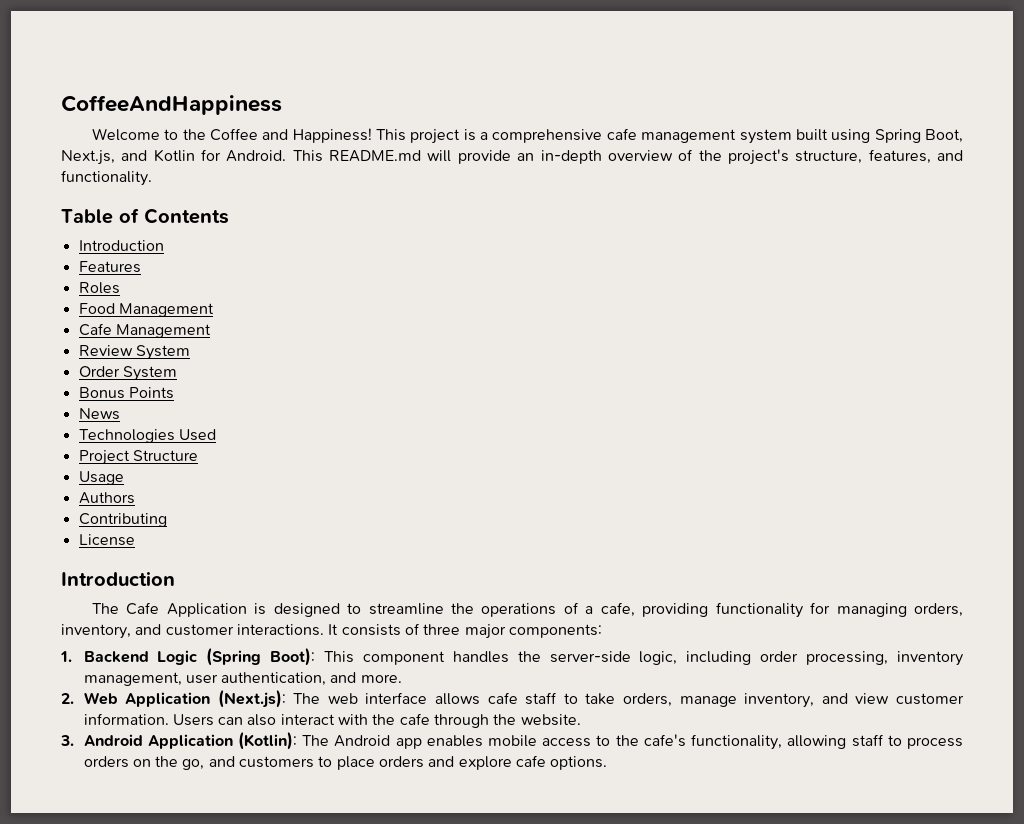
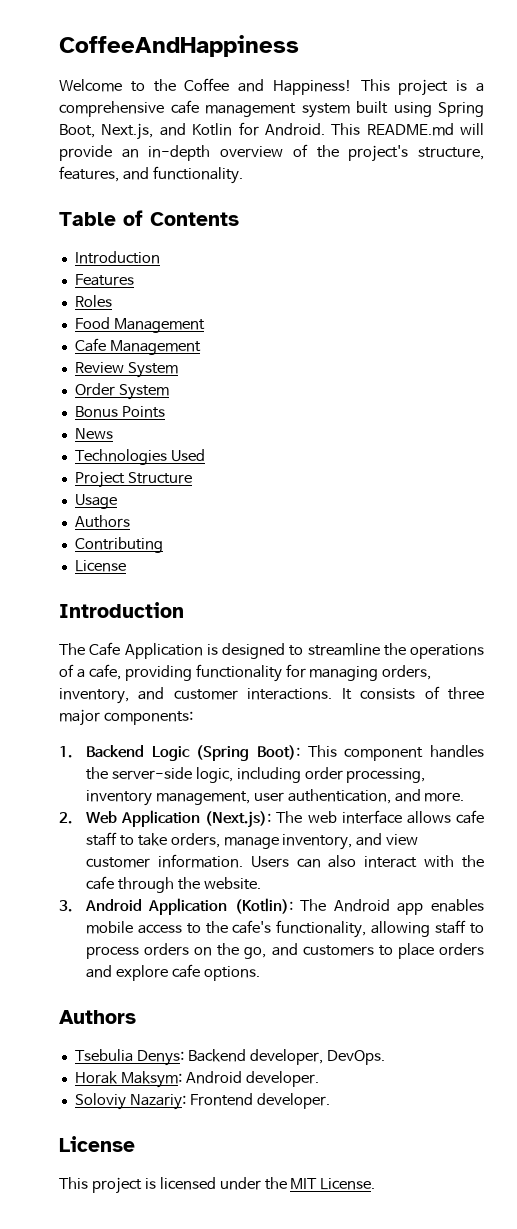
  3. Android Application (Kotlin): The Android app enables mobile access to the cafe's functionality, allowing staff to process orders on the go, and customers to place orders and explore cafe options.
+ Authors
+ Tsebulia Denys: Backend developer, DevOps.
+ Horak Maksym: Android developer.
+ Soloviy Nazariy: Frontend developer.
+ License
+ This project is licensed under the MIT License.

